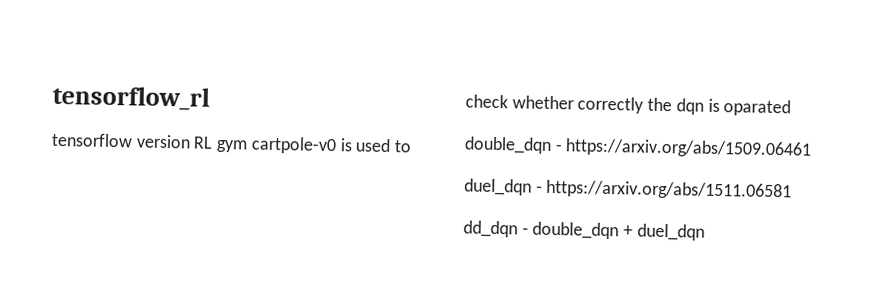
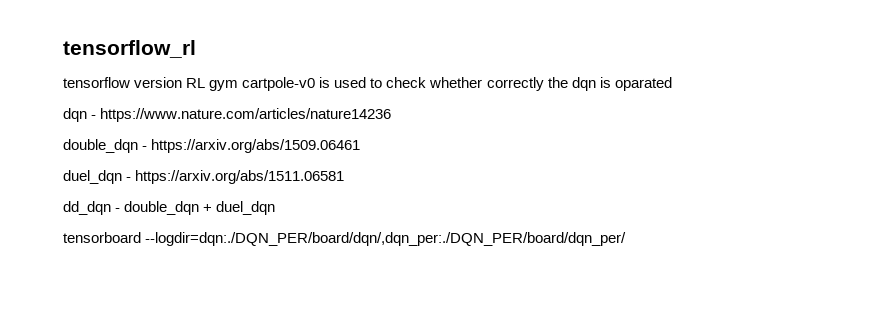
+ dqn - https://www.nature.com/articles/nature14236
+ tensorboard --logdir=dqn:./DQN_PER/board/dqn/,dqn_per:./DQN_PER/board/dqn_per/

